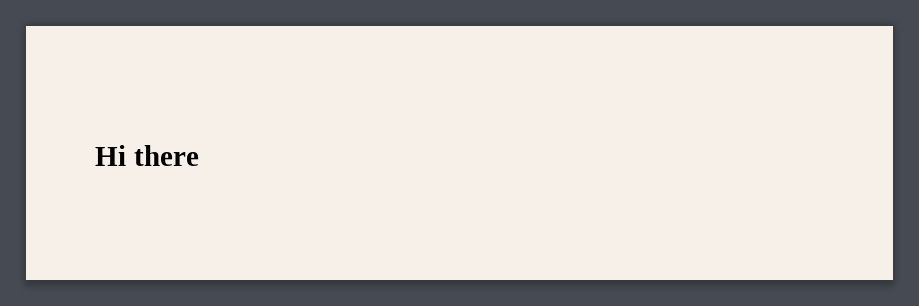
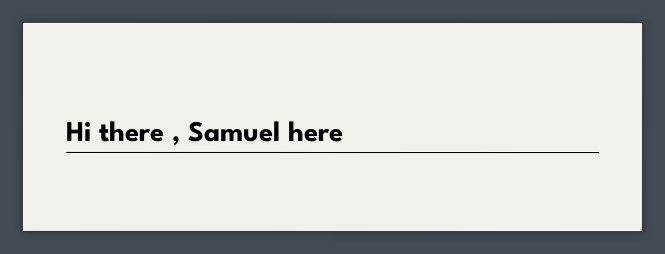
- Hi there
+ Hi there , Samuel here

